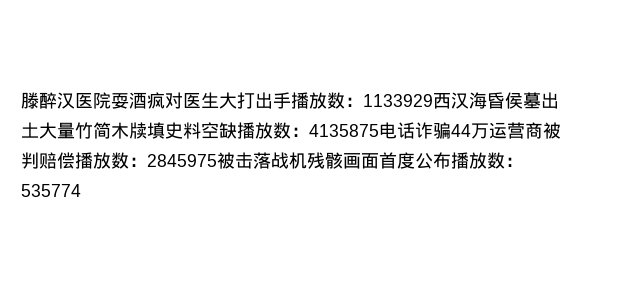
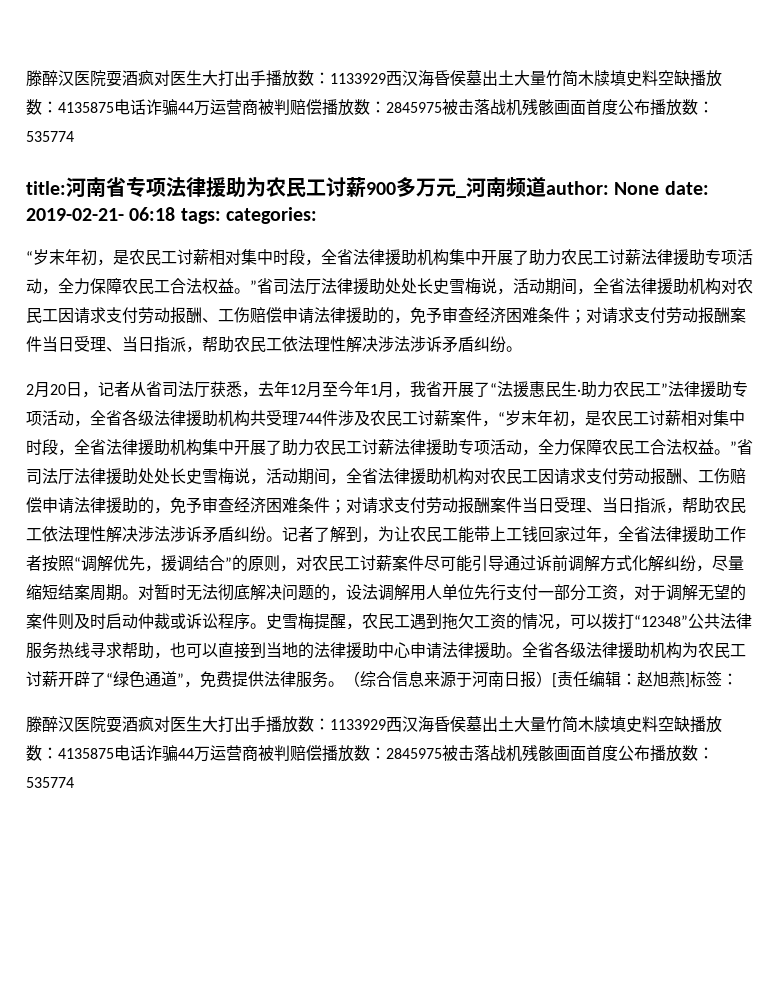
+ title:河南省专项法律援助为农民工讨薪900多万元_河南频道author: None date: 2019-02-21- 06:18 tags: categories:
+ “岁末年初，是农民工讨薪相对集中时段，全省法律援助机构集中开展了助力农民工讨薪法律援助专项活动，全力保障农民工合法权益。”省司法厅法律援助处处长史雪梅说，活动期间，全省法律援助机构对农民工因请求支付劳动报酬、工伤赔偿申请法律援助的，免予审查经济困难条件；对请求支付劳动报酬案件当日受理、当日指派，帮助农民工依法理性解决涉法涉诉矛盾纠纷。
+ 2月20日，记者从省司法厅获悉，去年12月至今年1月，我省开展了“法援惠民生·助力农民工”法律援助专项活动，全省各级法律援助机构共受理744件涉及农民工讨薪案件，“岁末年初，是农民工讨薪相对集中时段，全省法律援助机构集中开展了助力农民工讨薪法律援助专项活动，全力保障农民工合法权益。”省司法厅法律援助处处长史雪梅说，活动期间，全省法律援助机构对农民工因请求支付劳动报酬、工伤赔偿申请法律援助的，免予审查经济困难条件；对请求支付劳动报酬案件当日受理、当日指派，帮助农民工依法理性解决涉法涉诉矛盾纠纷。记者了解到，为让农民工能带上工钱回家过年，全省法律援助工作者按照“调解优先，援调结合”的原则，对农民工讨薪案件尽可能引导通过诉前调解方式化解纠纷，尽量缩短结案周期。对暂时无法彻底解决问题的，设法调解用人单位先行支付一部分工资，对于调解无望的案件则及时启动仲裁或诉讼程序。史雪梅提醒，农民工遇到拖欠工资的情况，可以拨打“12348”公共法律服务热线寻求帮助，也可以直接到当地的法律援助中心申请法律援助。全省各级法律援助机构为农民工讨薪开辟了“绿色通道”，免费提供法律服务。（综合信息来源于河南日报）[责任编辑：赵旭燕]标签：
+ 滕醉汉医院耍酒疯对医生大打出手播放数：1133929西汉海昏侯墓出土大量竹简木牍填史料空缺播放数：4135875电话诈骗44万运营商被判赔偿播放数：2845975被击落战机残骸画面首度公布播放数：535774

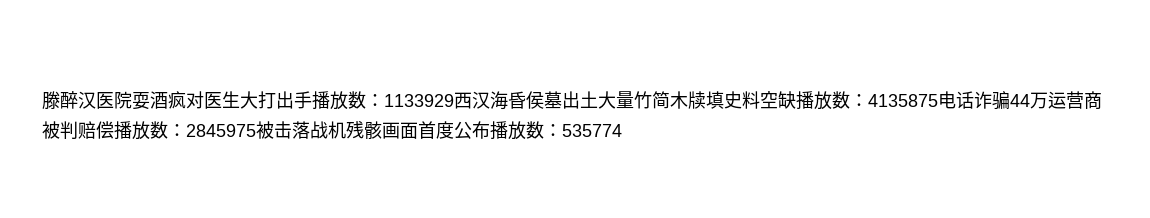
- title:河南省专项法律援助为农民工讨薪900多万元_河南频道author: None date: 2019-02-21- 06:18 tags: categories:
- “岁末年初，是农民工讨薪相对集中时段，全省法律援助机构集中开展了助力农民工讨薪法律援助专项活动，全力保障农民工合法权益。”省司法厅法律援助处处长史雪梅说，活动期间，全省法律援助机构对农民工因请求支付劳动报酬、工伤赔偿申请法律援助的，免予审查经济困难条件；对请求支付劳动报酬案件当日受理、当日指派，帮助农民工依法理性解决涉法涉诉矛盾纠纷。
- 2月20日，记者从省司法厅获悉，去年12月至今年1月，我省开展了“法援惠民生·助力农民工”法律援助专项活动，全省各级法律援助机构共受理744件涉及农民工讨薪案件，“岁末年初，是农民工讨薪相对集中时段，全省法律援助机构集中开展了助力农民工讨薪法律援助专项活动，全力保障农民工合法权益。”省司法厅法律援助处处长史雪梅说，活动期间，全省法律援助机构对农民工因请求支付劳动报酬、工伤赔偿申请法律援助的，免予审查经济困难条件；对请求支付劳动报酬案件当日受理、当日指派，帮助农民工依法理性解决涉法涉诉矛盾纠纷。记者了解到，为让农民工能带上工钱回家过年，全省法律援助工作者按照“调解优先，援调结合”的原则，对农民工讨薪案件尽可能引导通过诉前调解方式化解纠纷，尽量缩短结案周期。对暂时无法彻底解决问题的，设法调解用人单位先行支付一部分工资，对于调解无望的案件则及时启动仲裁或诉讼程序。史雪梅提醒，农民工遇到拖欠工资的情况，可以拨打“12348”公共法律服务热线寻求帮助，也可以直接到当地的法律援助中心申请法律援助。全省各级法律援助机构为农民工讨薪开辟了“绿色通道”，免费提供法律服务。（综合信息来源于河南日报）[责任编辑：赵旭燕]标签：
- 滕醉汉医院耍酒疯对医生大打出手播放数：1133929西汉海昏侯墓出土大量竹简木牍填史料空缺播放数：4135875电话诈骗44万运营商被判赔偿播放数：2845975被击落战机残骸画面首度公布播放数：535774

